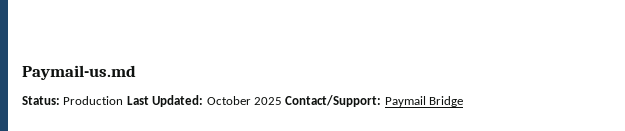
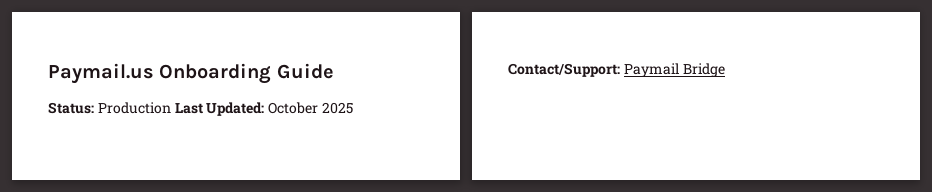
- Paymail-us.md
+ Paymail.us Onboarding Guide

